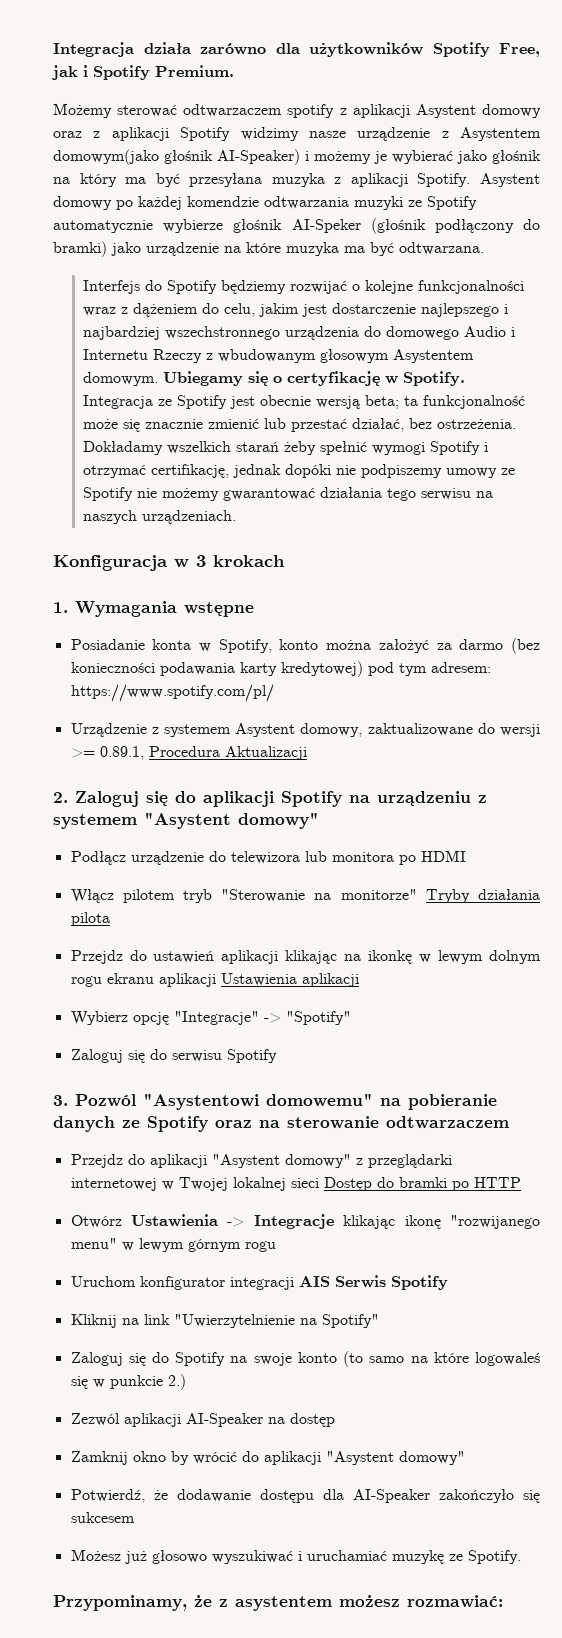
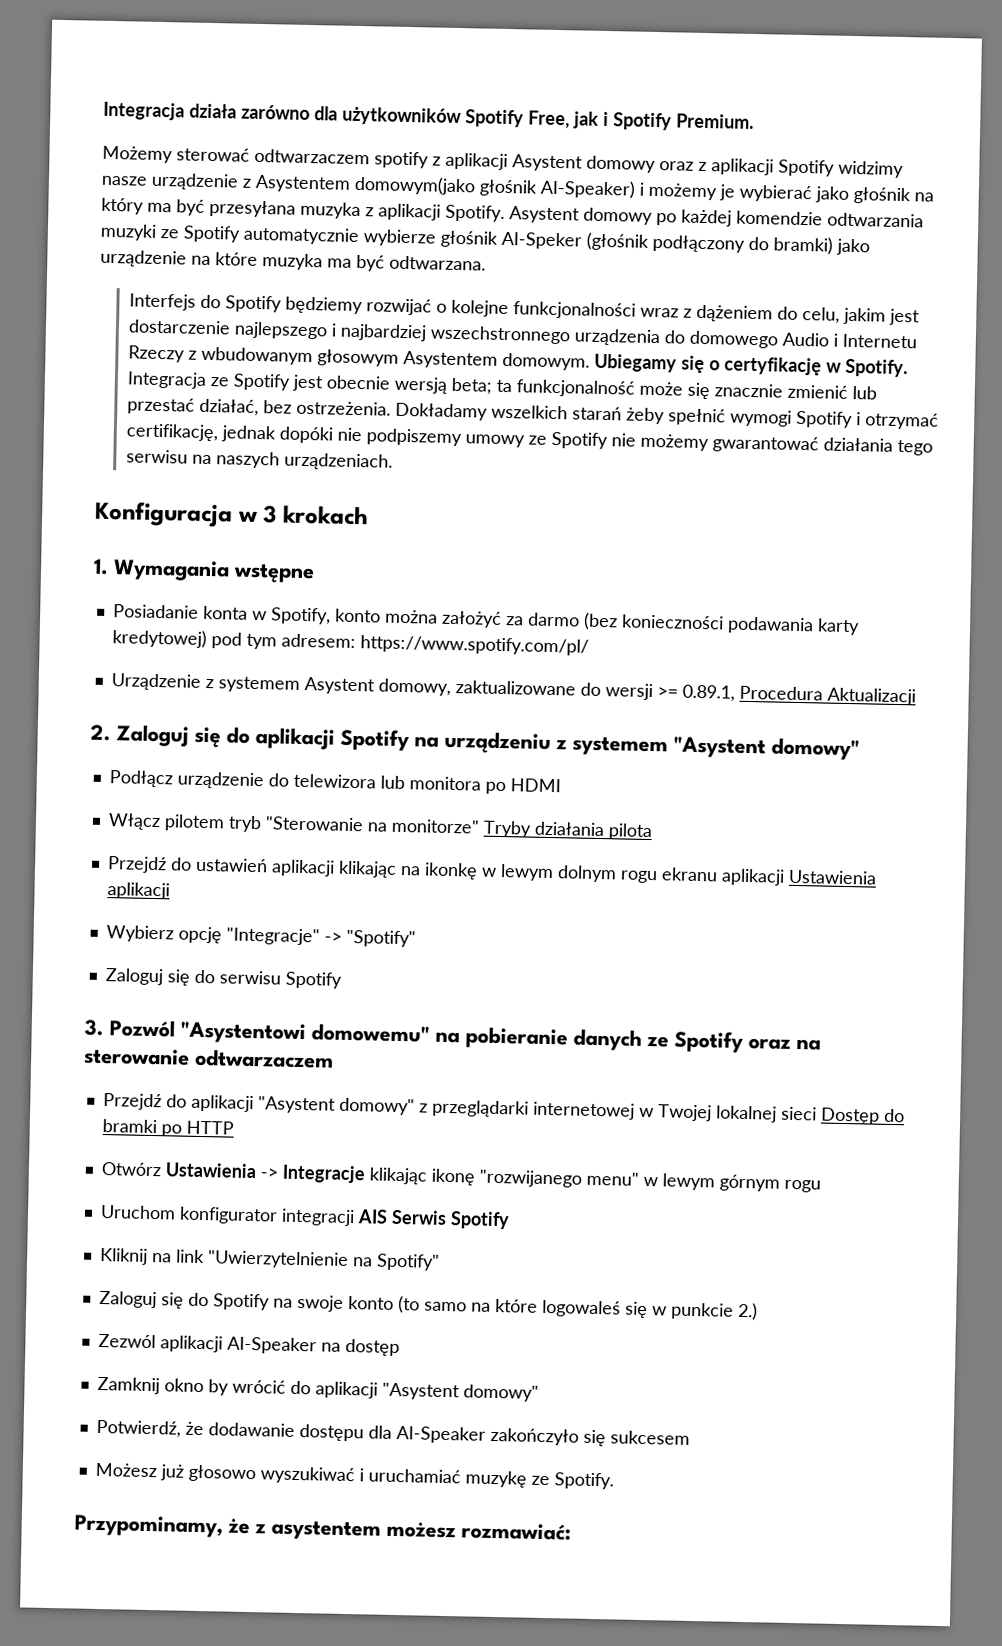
- Przejdz do ustawień aplikacji klikając na ikonkę w lewym dolnym rogu ekranu aplikacji Ustawienia aplikacji
+ Przejdź do ustawień aplikacji klikając na ikonkę w lewym dolnym rogu ekranu aplikacji Ustawienia aplikacji
- Przejdz do aplikacji "Asystent domowy" z przeglądarki internetowej w Twojej lokalnej sieci Dostęp do bramki po HTTP
+ Przejdź do aplikacji "Asystent domowy" z przeglądarki internetowej w Twojej lokalnej sieci Dostęp do bramki po HTTP

